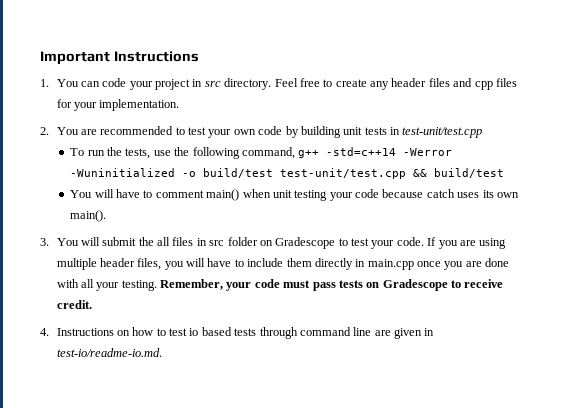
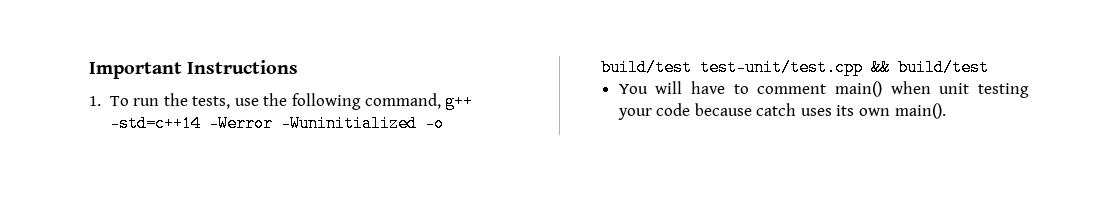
- 1. You can code your project in src directory. Feel free to create any header files and cpp files for your implementation.
- 2. You are recommended to test your own code by building unit tests in test-unit/test.cpp
- To run the tests, use the following command, g++ -std=c++14 -Werror -Wuninitialized -o build/test test-unit/test.cpp && build/test
+ 1. To run the tests, use the following command, g++ -std=c++14 -Werror -Wuninitialized -o build/test test-unit/test.cpp && build/test
- 3. You will submit the all files in src folder on Gradescope to test your code. If you are using multiple header files, you will have to include them directly in main.cpp once you are done with all your testing. Remember, your code must pass tests on Gradescope to receive credit.
- 4. Instructions on how to test io based tests through command line are given in test-io/readme-io.md.

